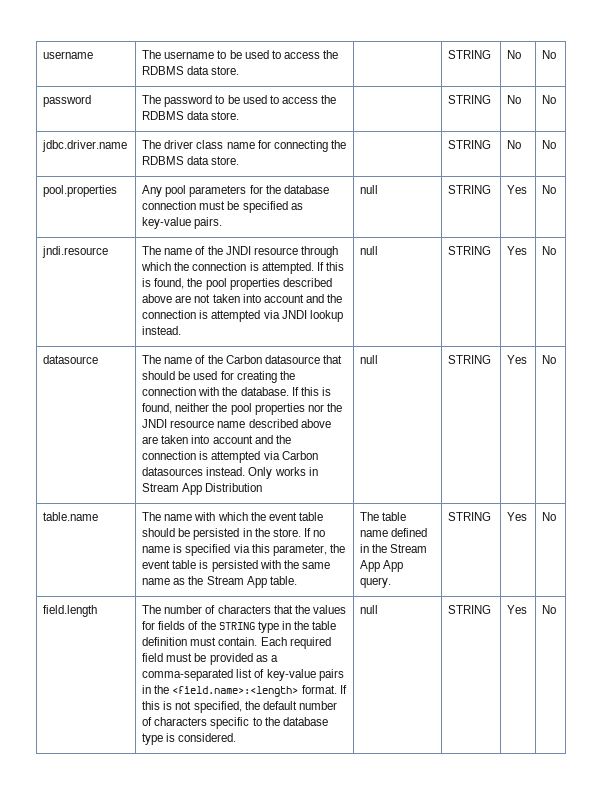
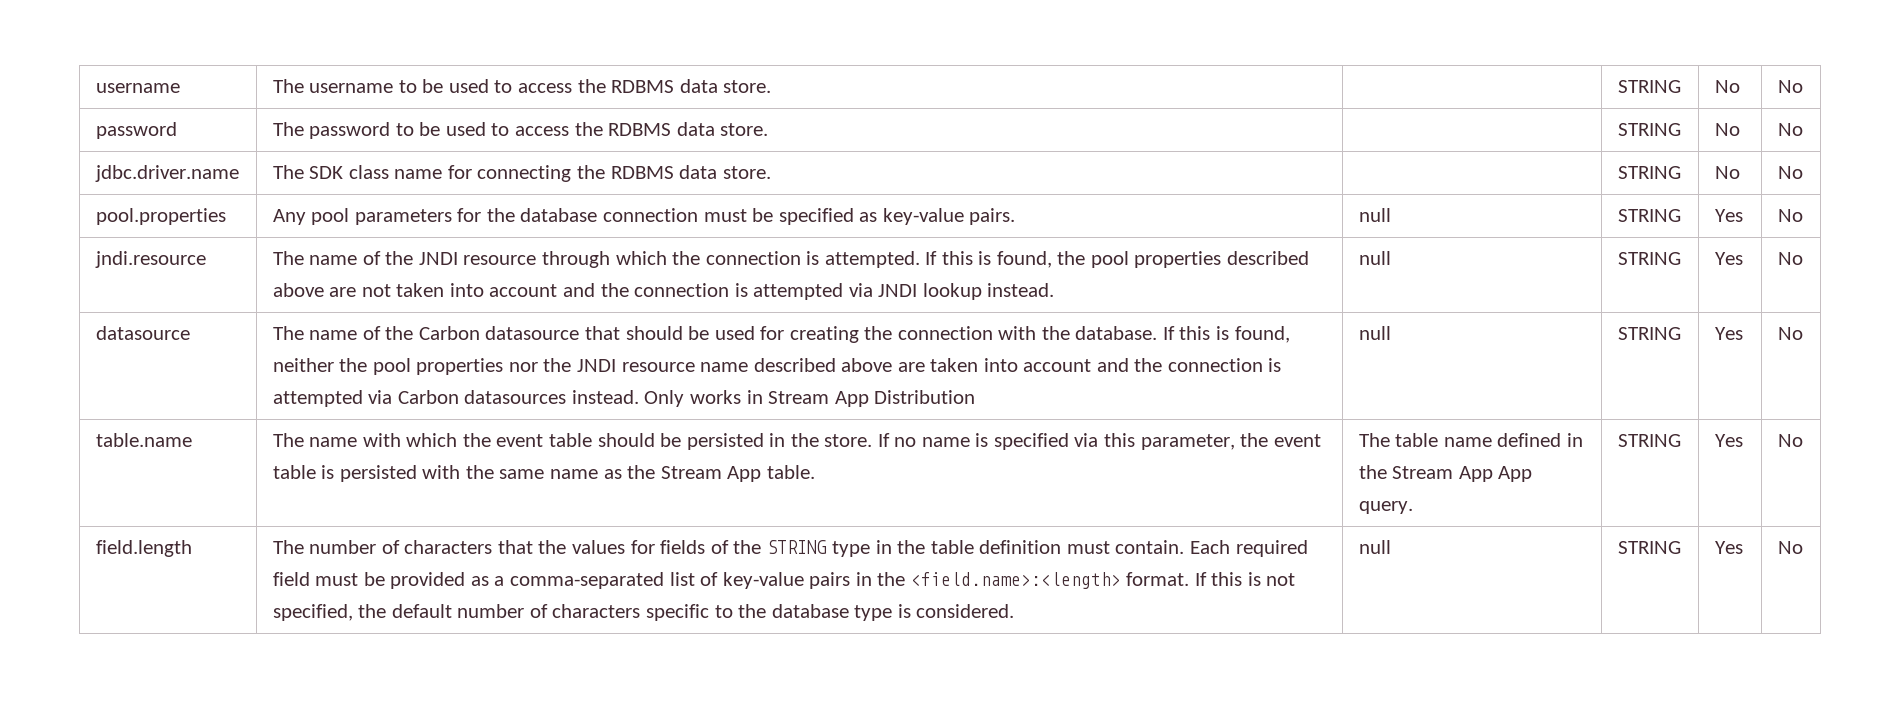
- jdbc.driver.name | The driver class name for connecting the RDBMS data store. | | STRING | No | No
+ jdbc.driver.name | The SDK class name for connecting the RDBMS data store. | | STRING | No | No

